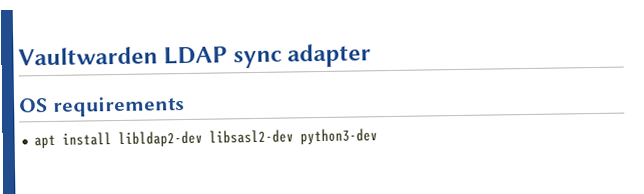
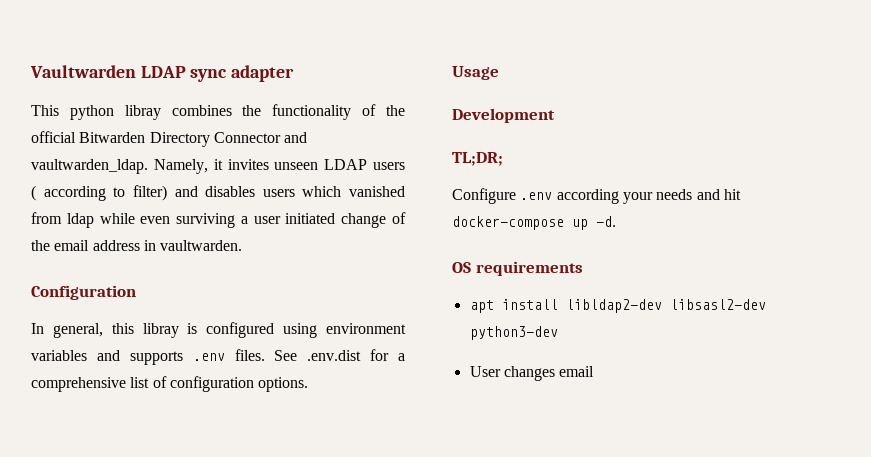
+ This python libray combines the functionality of the official Bitwarden Directory Connector and vaultwarden_ldap. Namely, it invites unseen LDAP users ( according to filter) and disables users which vanished from ldap while even surviving a user initiated change of the email address in vaultwarden.
+ Configuration
+ In general, this libray is configured using environment variables and supports .env files. See .env.dist for a comprehensive list of configuration options.
+ Usage
+ Development
+ TL;DR;
+ Configure .env according your needs and hit docker-compose up -d.
+ User changes email

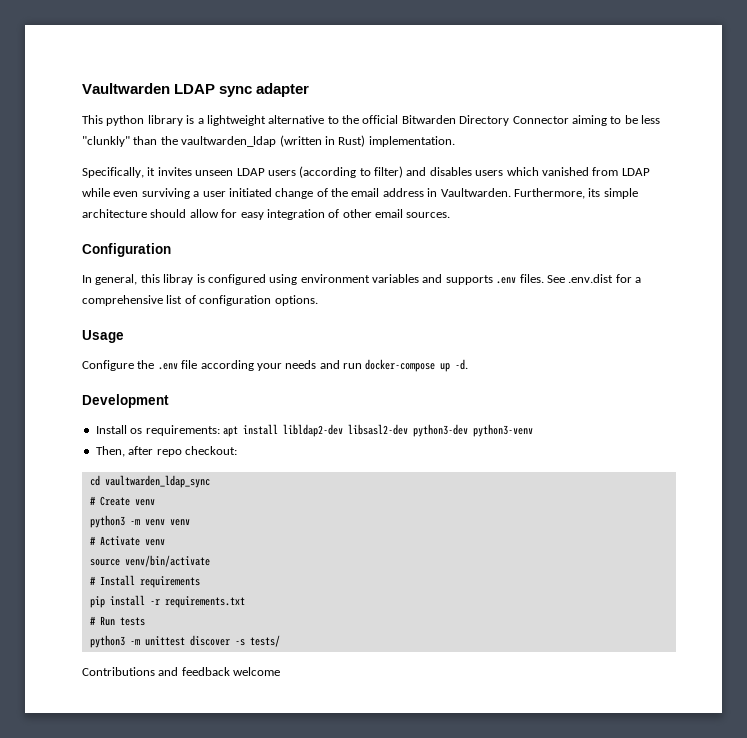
- This python libray combines the functionality of the official Bitwarden Directory Connector and vaultwarden_ldap. Namely, it invites unseen LDAP users ( according to filter) and disables users which vanished from ldap while even surviving a user initiated change of the email address in vaultwarden.
+ This python library is a lightweight alternative to the official Bitwarden Directory Connector aiming to be less "clunkly" than the vaultwarden_ldap (written in Rust) implementation.
+ Specifically, it invites unseen LDAP users (according to filter) and disables users which vanished from LDAP while even surviving a user initiated change of the email address in Vaultwarden. Furthermore, its simple architecture should allow for easy integration of other email sources.
- Development
- TL;DR;
- Configure .env according your needs and hit docker-compose up -d.
+ Configure the .env file according your needs and run docker-compose up -d.
- OS requirements
- apt install libldap2-dev libsasl2-dev python3-dev
- User changes email
+ Development
+ Install os requirements: apt install libldap2-dev libsasl2-dev python3-dev python3-venv
+ Then, after repo checkout:
+ cd vaultwarden_ldap_sync
+ # Create venv
+ python3 -m venv venv
+ # Activate venv
+ source venv/bin/activate
+ # Install requirements
+ pip install -r requirements.txt
+ # Run tests
+ python3 -m unittest discover -s tests/
+ Contributions and feedback welcome

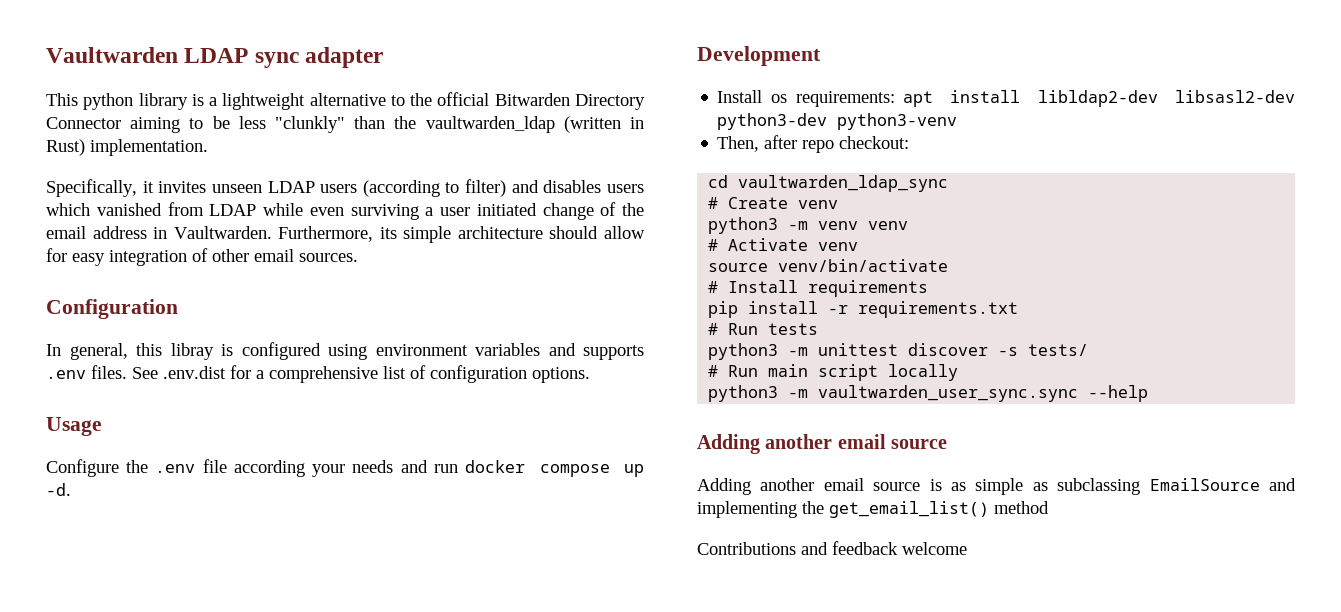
- Configure the .env file according your needs and run docker-compose up -d.
+ Configure the .env file according your needs and run docker compose up -d.
+ # Run main script locally
+ python3 -m vaultwarden_user_sync.sync --help
+ Adding another email source
+ Adding another email source is as simple as subclassing EmailSource and implementing the get_email_list() method

